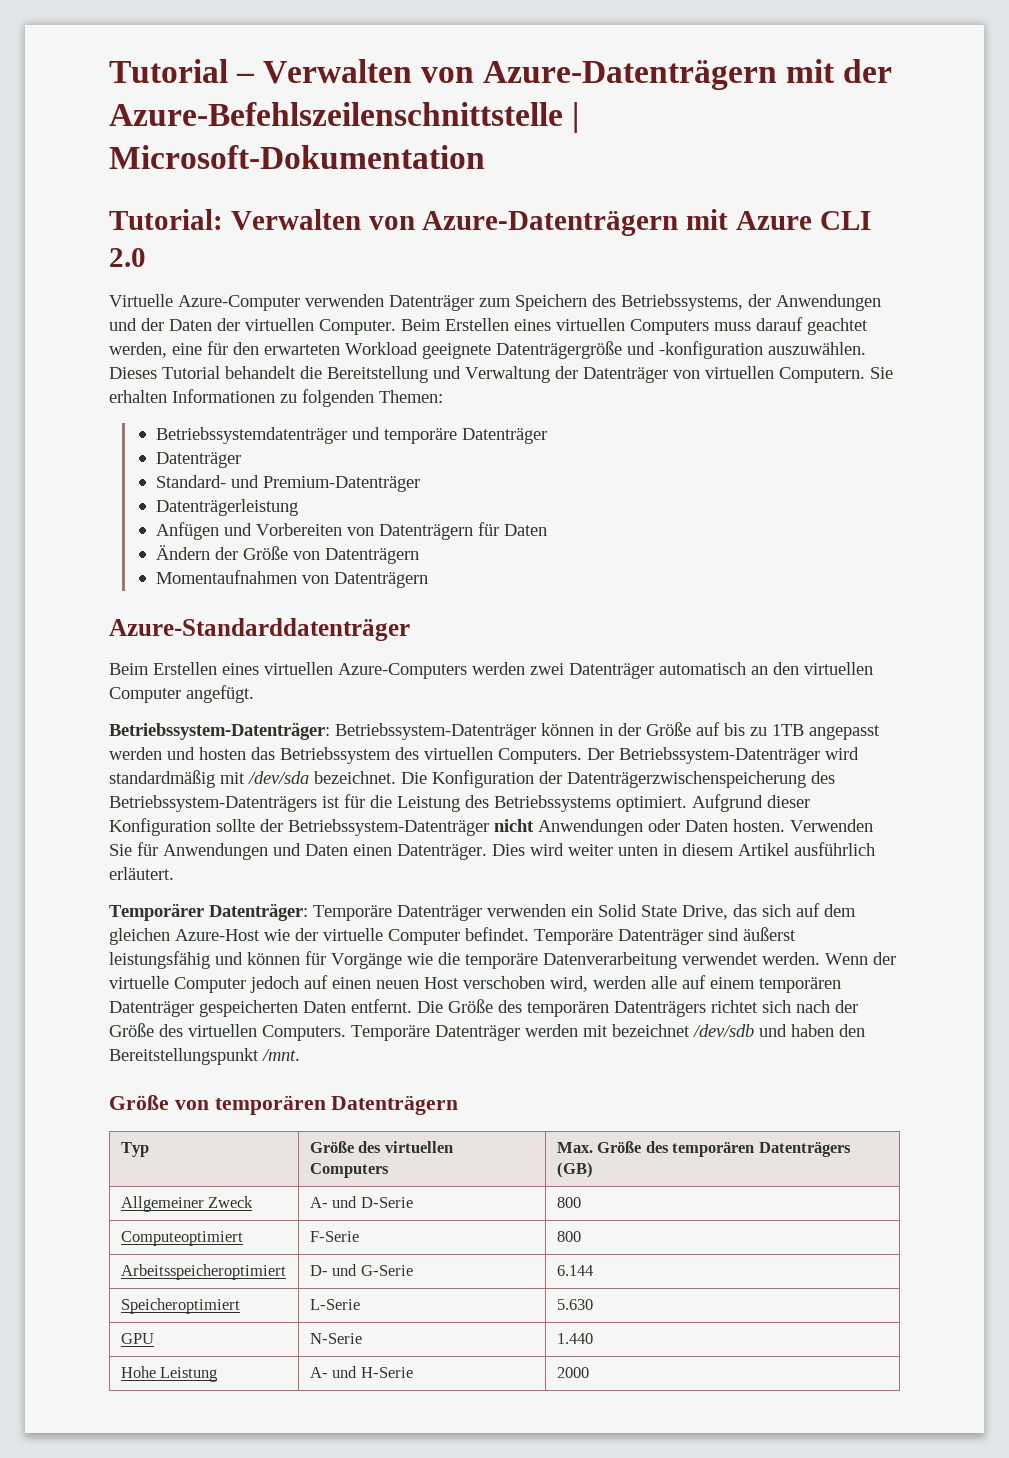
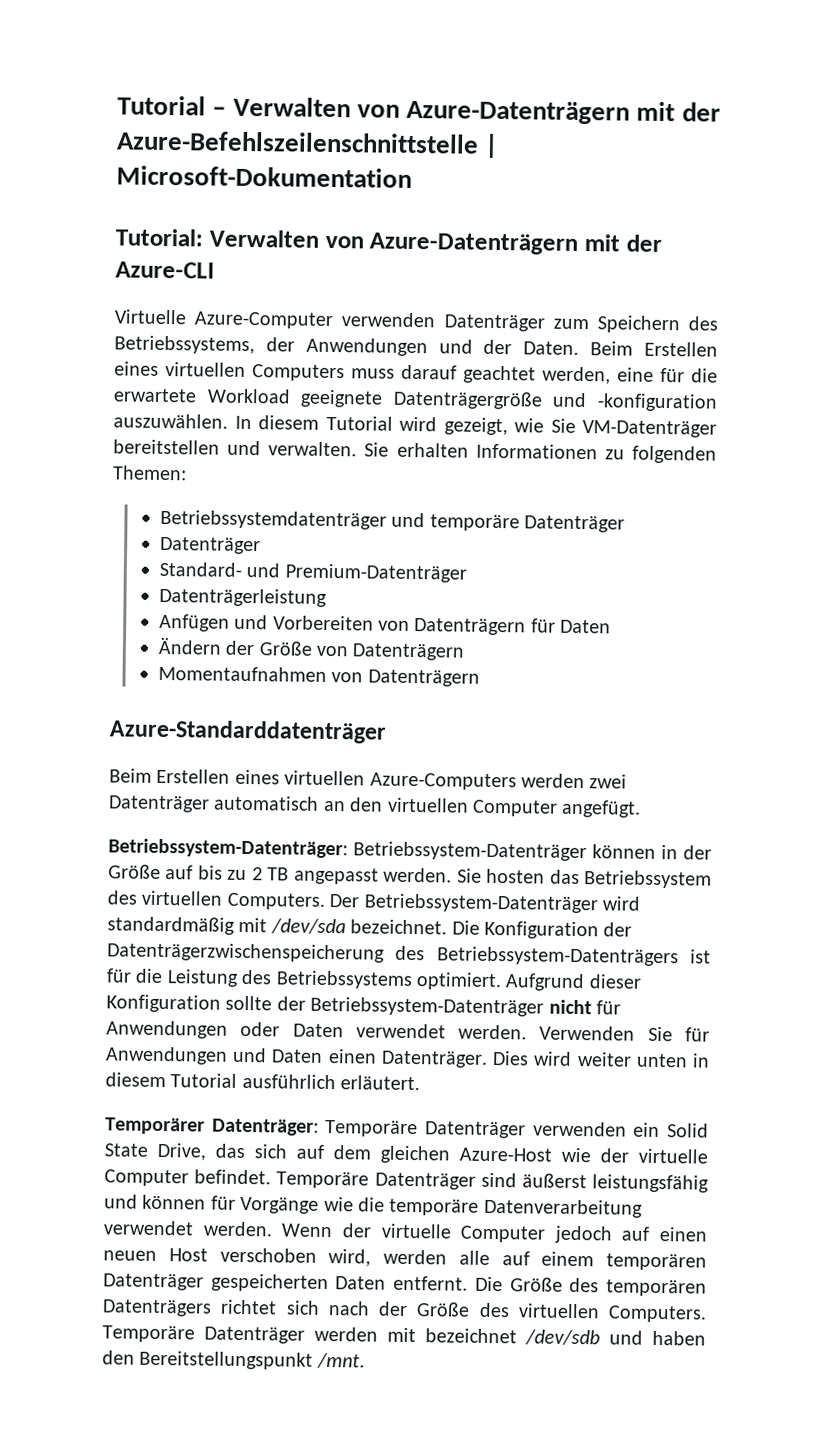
- Tutorial: Verwalten von Azure-Datenträgern mit Azure CLI 2.0
+ Tutorial: Verwalten von Azure-Datenträgern mit der Azure-CLI
- Virtuelle Azure-Computer verwenden Datenträger zum Speichern des Betriebssystems, der Anwendungen und der Daten der virtuellen Computer.
+ Virtuelle Azure-Computer verwenden Datenträger zum Speichern des Betriebssystems, der Anwendungen und der Daten.
- Beim Erstellen eines virtuellen Computers muss darauf geachtet werden, eine für den erwarteten Workload geeignete Datenträgergröße und -konfiguration auszuwählen.
+ Beim Erstellen eines virtuellen Computers muss darauf geachtet werden, eine für die erwartete Workload geeignete Datenträgergröße und -konfiguration auszuwählen.
- Dieses Tutorial behandelt die Bereitstellung und Verwaltung der Datenträger von virtuellen Computern.
+ In diesem Tutorial wird gezeigt, wie Sie VM-Datenträger bereitstellen und verwalten.
- Betriebssystem-Datenträger: Betriebssystem-Datenträger können in der Größe auf bis zu 1TB angepasst werden und hosten das Betriebssystem des virtuellen Computers.
+ Betriebssystem-Datenträger: Betriebssystem-Datenträger können in der Größe auf bis zu 2 TB angepasst werden. Sie hosten das Betriebssystem des virtuellen Computers.
- Aufgrund dieser Konfiguration sollte der Betriebssystem-Datenträger nicht Anwendungen oder Daten hosten.
+ Aufgrund dieser Konfiguration sollte der Betriebssystem-Datenträger nicht für Anwendungen oder Daten verwendet werden.
- Dies wird weiter unten in diesem Artikel ausführlich erläutert.
+ Dies wird weiter unten in diesem Tutorial ausführlich erläutert.
- Größe von temporären Datenträgern
- Typ | Größe des virtuellen Computers | Max. Größe des temporären Datenträgers (GB)
- Allgemeiner Zweck | A- und D-Serie | 800
- Computeoptimiert | F-Serie | 800
- Arbeitsspeicheroptimiert | D- und G-Serie | 6.144
- Speicheroptimiert | L-Serie | 5.630
- GPU | N-Serie | 1.440
- Hohe Leistung | A- und H-Serie | 2000

